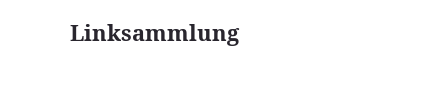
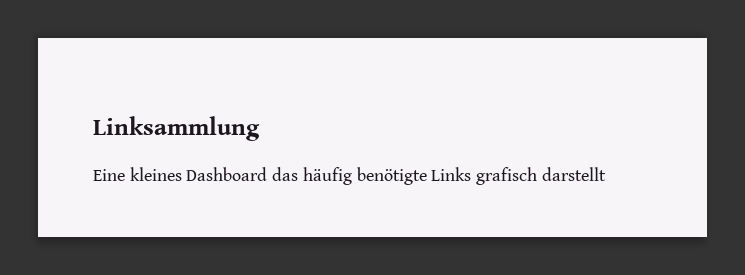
+ Eine kleines Dashboard das häufig benötigte Links grafisch darstellt

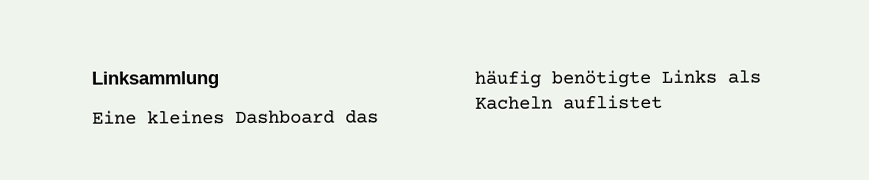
- Eine kleines Dashboard das häufig benötigte Links grafisch darstellt
+ Eine kleines Dashboard das häufig benötigte Links als Kacheln auflistet

